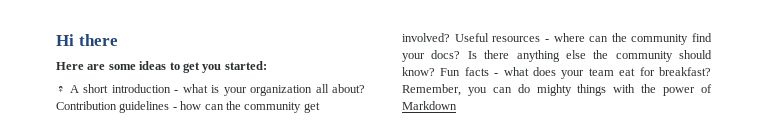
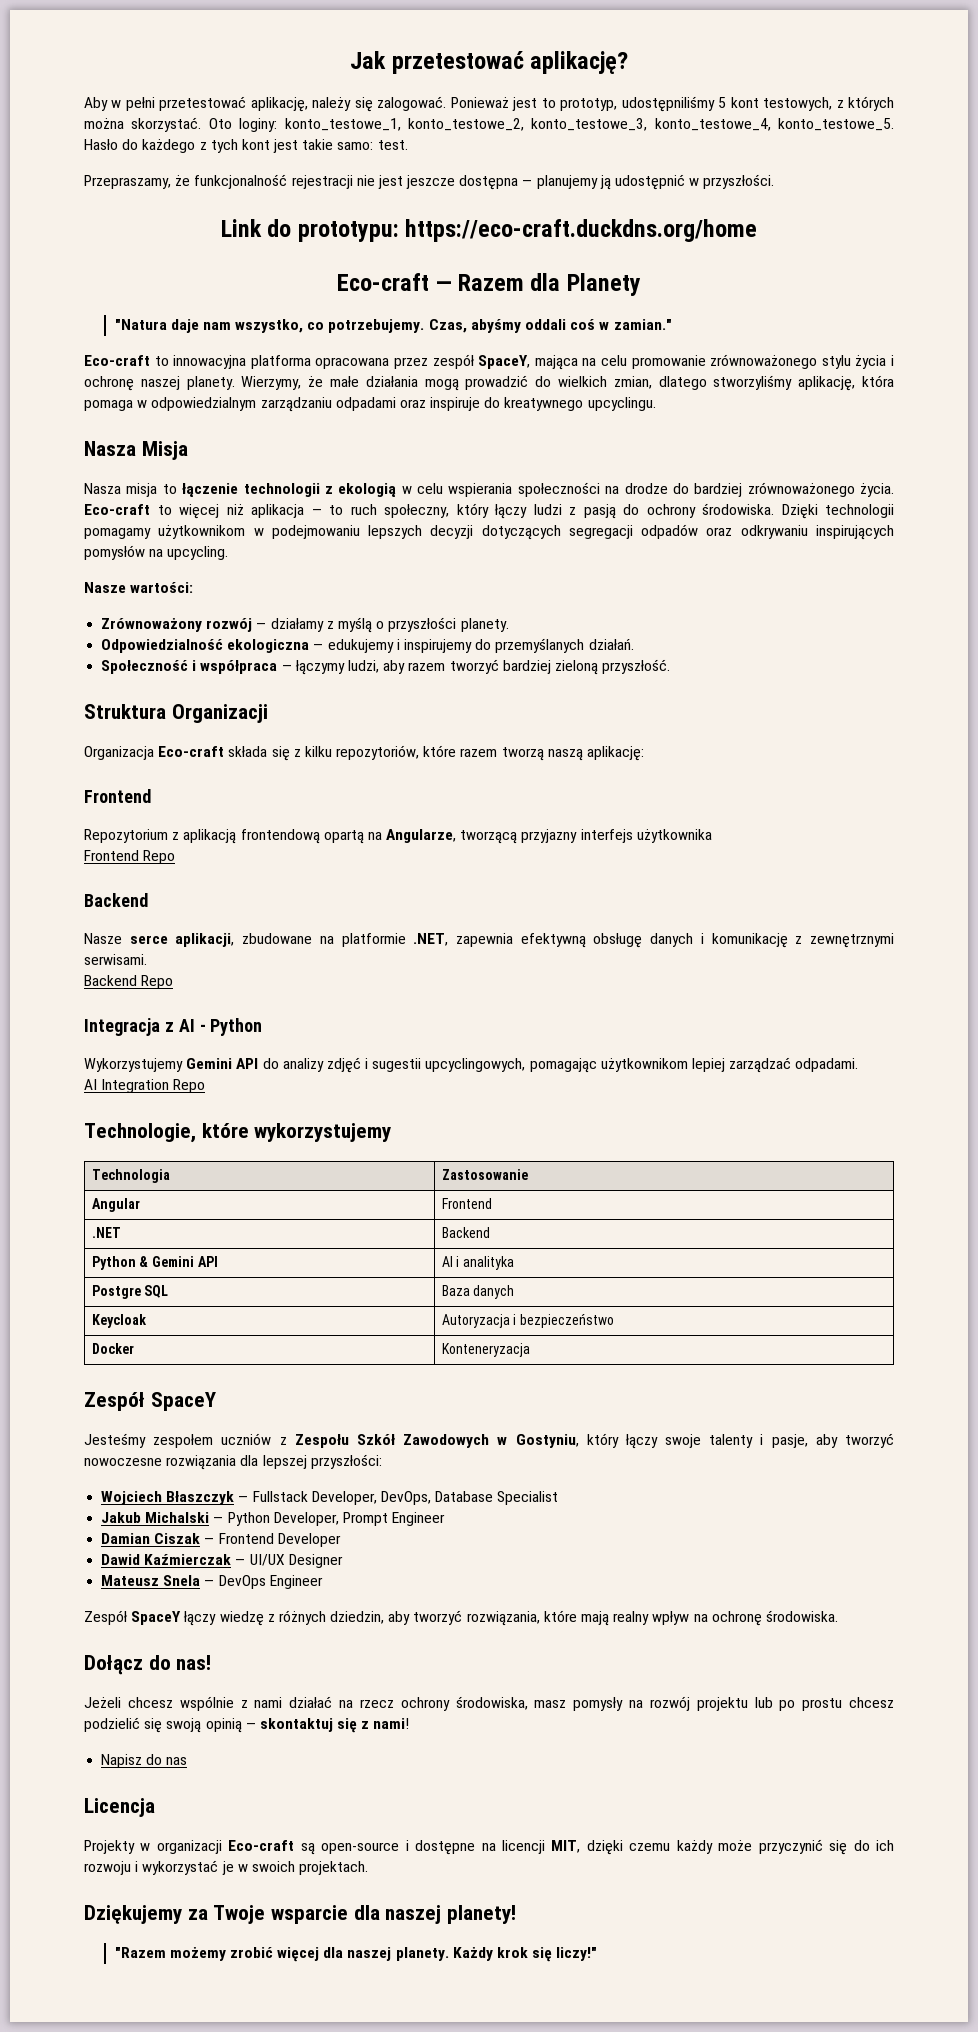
- Hi there
- Here are some ideas to get you started:
- ♀ A short introduction - what is your organization all about? Contribution guidelines - how can the community get involved? Useful resources - where can the community find your docs? Is there anything else the community should know? Fun facts - what does your team eat for breakfast? Remember, you can do mighty things with the power of Markdown
+ Jak przetestować aplikację?
+ Aby w pełni przetestować aplikację, należy się zalogować. Ponieważ jest to prototyp, udostępniliśmy 5 kont testowych, z których można skorzystać. Oto loginy: konto_testowe_1, konto_testowe_2, konto_testowe_3, konto_testowe_4, konto_testowe_5. Hasło do każdego z tych kont jest takie samo: test.
+ Przepraszamy, że funkcjonalność rejestracji nie jest jeszcze dostępna — planujemy ją udostępnić w przyszłości.
+ Link do prototypu: https://eco-craft.duckdns.org/home
+ Eco-craft — Razem dla Planety
+ "Natura daje nam wszystko, co potrzebujemy. Czas, abyśmy oddali coś w zamian."
+ Eco-craft to innowacyjna platforma opracowana przez zespół SpaceY, mająca na celu promowanie zrównoważonego stylu życia i ochronę naszej planety. Wierzymy, że małe działania mogą prowadzić do wielkich zmian, dlatego stworzyliśmy aplikację, która pomaga w odpowiedzialnym zarządzaniu odpadami oraz inspiruje do kreatywnego upcyclingu.
+ Nasza Misja
+ Nasza misja to łączenie technologii z ekologią w celu wspierania społeczności na drodze do bardziej zrównoważonego życia. Eco-craft to więcej niż aplikacja — to ruch społeczny, który łączy ludzi z pasją do ochrony środowiska. Dzięki technologii pomagamy użytkownikom w podejmowaniu lepszych decyzji dotyczących segregacji odpadów oraz odkrywaniu inspirujących pomysłów na upcycling.
+ Nasze wartości:
+ Zrównoważony rozwój — działamy z myślą o przyszłości planety.
+ Odpowiedzialność ekologiczna — edukujemy i inspirujemy do przemyślanych działań.
+ Społeczność i współpraca — łączymy ludzi, aby razem tworzyć bardziej zieloną przyszłość.
+ Struktura Organizacji
+ Organizacja Eco-craft składa się z kilku repozytoriów, które razem tworzą naszą aplikację:
+ Frontend
+ Repozytorium z aplikacją frontendową opartą na Angularze, tworzącą przyjazny interfejs użytkownika
+ Frontend Repo
+ Backend
+ Nasze serce aplikacji, zbudowane na platformie .NET, zapewnia efektywną obsługę danych i komunikację z zewnętrznymi serwisami.
+ Backend Repo
+ Integracja z AI - Python
+ Wykorzystujemy Gemini API do analizy zdjęć i sugestii upcyclingowych, pomagając użytkownikom lepiej zarządzać odpadami.
+ AI Integration Repo
+ Technologie, które wykorzystujemy
+ Technologia | Zastosowanie
+ Angular | Frontend
+ .NET | Backend
+ Python & Gemini API | AI i analityka
+ Postgre SQL | Baza danych
+ Keycloak | Autoryzacja i bezpieczeństwo
+ Docker | Konteneryzacja
+ Zespół SpaceY
+ Jesteśmy zespołem uczniów z Zespołu Szkół Zawodowych w Gostyniu, który łączy swoje talenty i pasje, aby tworzyć nowoczesne rozwiązania dla lepszej przyszłości:
+ Wojciech Błaszczyk — Fullstack Developer, DevOps, Database Specialist
+ Jakub Michalski — Python Developer, Prompt Engineer
+ Damian Ciszak — Frontend Developer
+ Dawid Kaźmierczak — UI/UX Designer
+ Mateusz Snela — DevOps Engineer
+ Zespół SpaceY łączy wiedzę z różnych dziedzin, aby tworzyć rozwiązania, które mają realny wpływ na ochronę środowiska.
+ Dołącz do nas!
+ Jeżeli chcesz wspólnie z nami działać na rzecz ochrony środowiska, masz pomysły na rozwój projektu lub po prostu chcesz podzielić się swoją opinią — skontaktuj się z nami!
+ Napisz do nas
+ Licencja
+ Projekty w organizacji Eco-craft są open-source i dostępne na licencji MIT, dzięki czemu każdy może przyczynić się do ich rozwoju i wykorzystać je w swoich projektach.
+ Dziękujemy za Twoje wsparcie dla naszej planety!
+ "Razem możemy zrobić więcej dla naszej planety. Każdy krok się liczy!"

